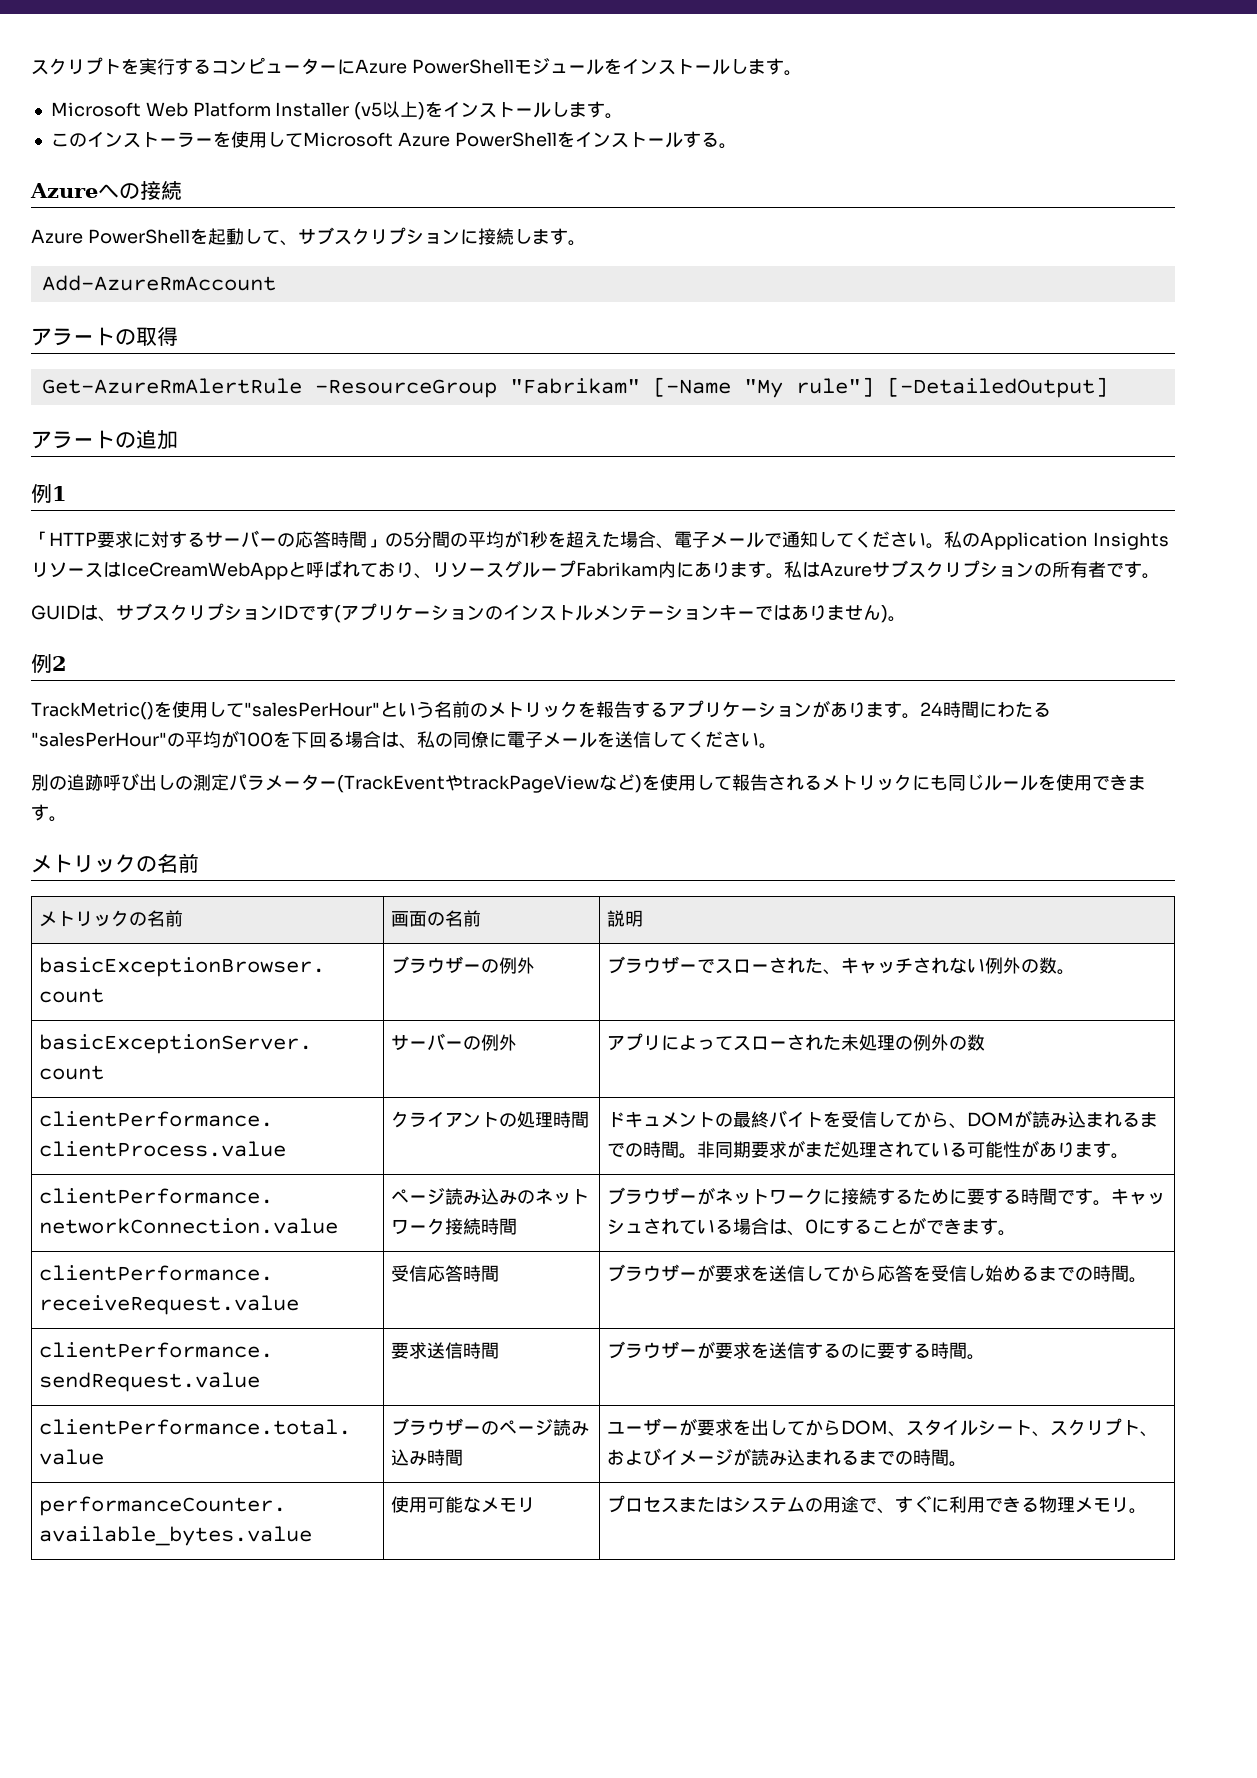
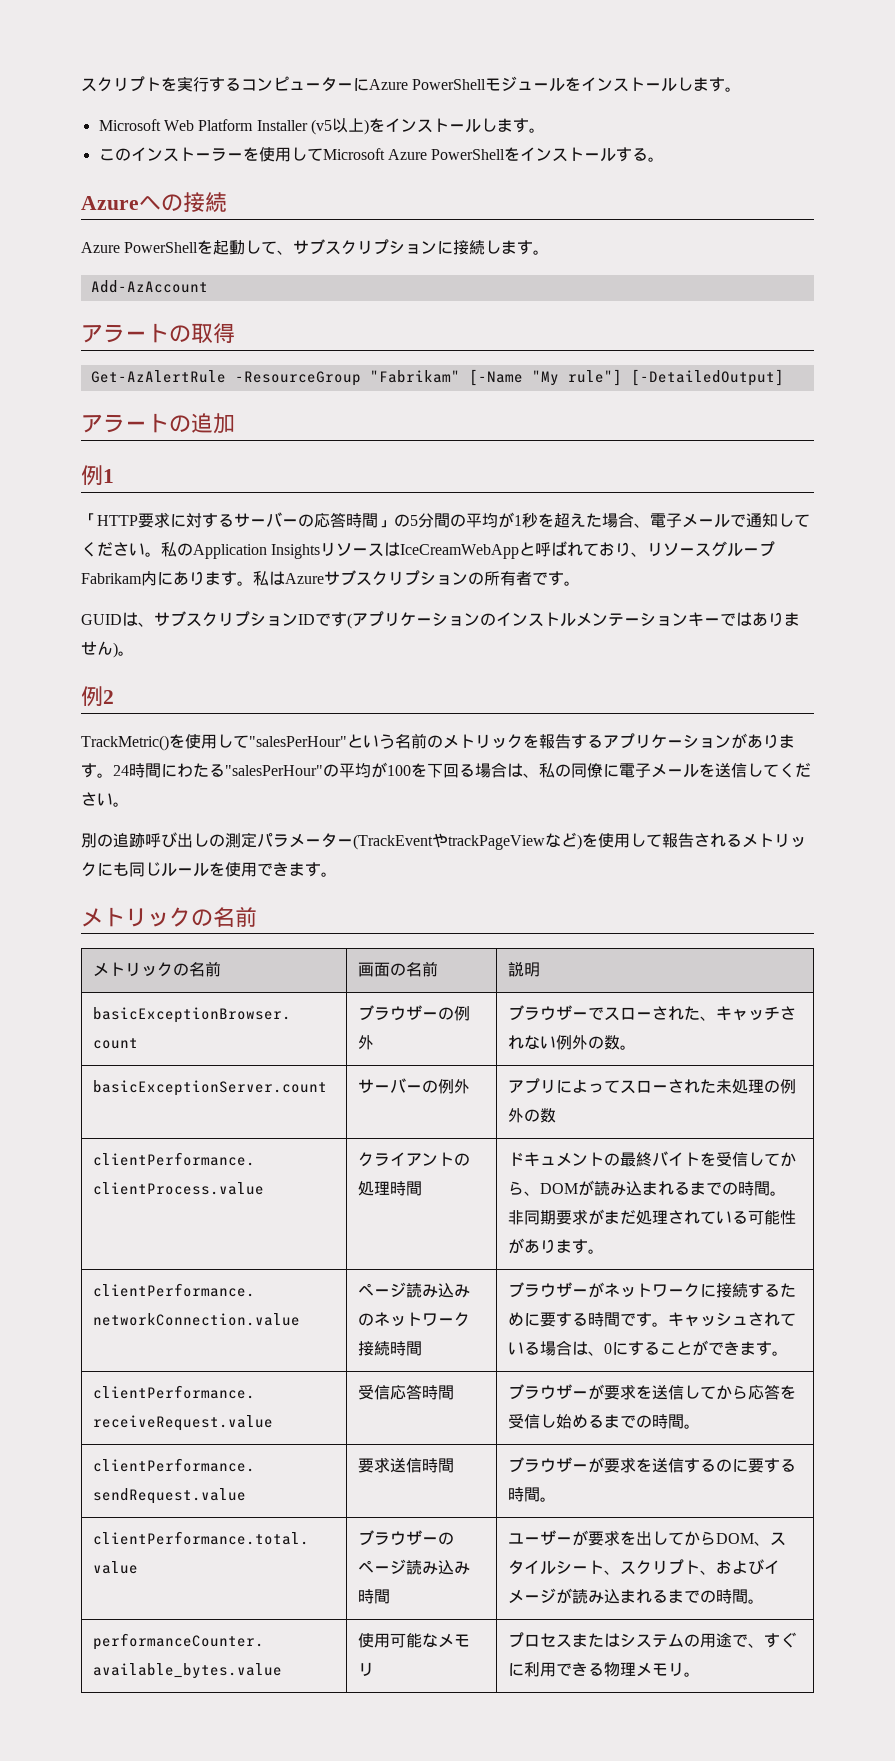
- Add-AzureRmAccount
+ Add-AzAccount
- Get-AzureRmAlertRule -ResourceGroup "Fabrikam" [-Name "My rule"] [-DetailedOutput]
+ Get-AzAlertRule -ResourceGroup "Fabrikam" [-Name "My rule"] [-DetailedOutput]

